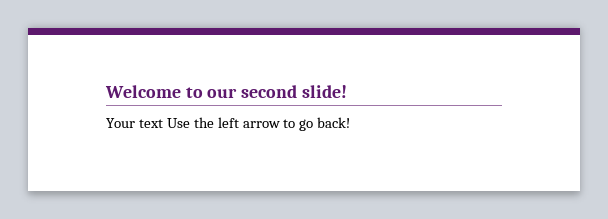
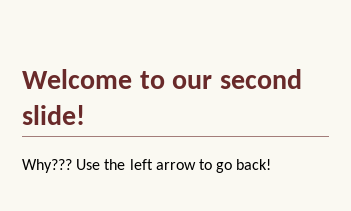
- Your text Use the left arrow to go back!
+ Why??? Use the left arrow to go back!

